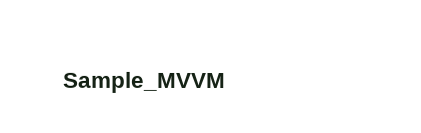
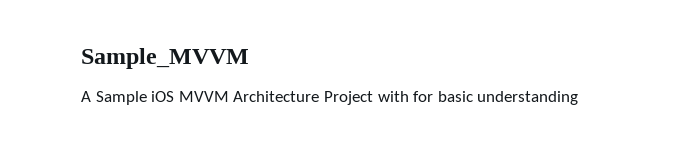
+ A Sample iOS MVVM Architecture Project with for basic understanding

